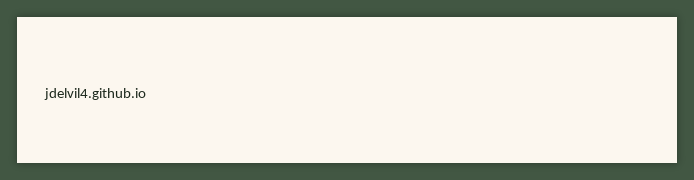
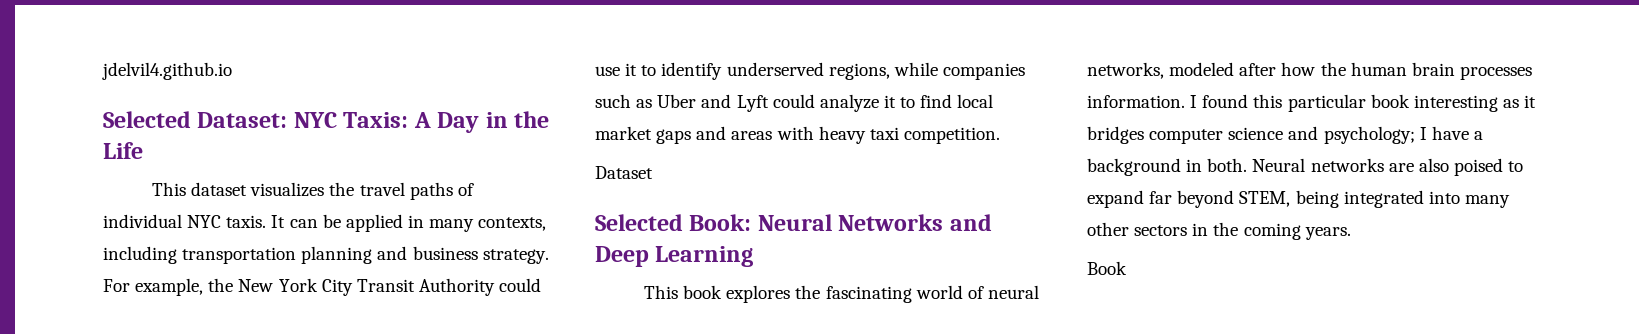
+ Selected Dataset: NYC Taxis: A Day in the Life
+ This dataset visualizes the travel paths of individual NYC taxis. It can be applied in many contexts, including transportation planning and business strategy. For example, the New York City Transit Authority could use it to identify underserved regions, while companies such as Uber and Lyft could analyze it to find local market gaps and areas with heavy taxi competition.
+ Dataset
+ Selected Book: Neural Networks and Deep Learning
+ This book explores the fascinating world of neural networks, modeled after how the human brain processes information. I found this particular book interesting as it bridges computer science and psychology; I have a background in both. Neural networks are also poised to expand far beyond STEM, being integrated into many other sectors in the coming years.
+ Book

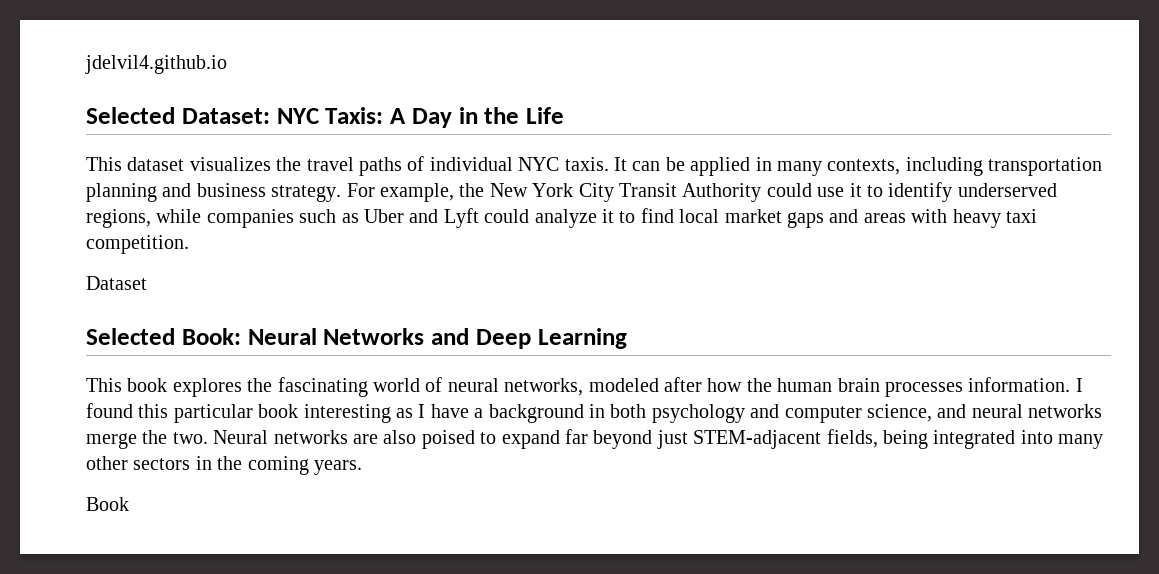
- I found this particular book interesting as it bridges computer science and psychology; I have a background in both.
+ I found this particular book interesting as I have a background in both psychology and computer science, and neural networks merge the two.
- Neural networks are also poised to expand far beyond STEM, being integrated into many other sectors in the coming years.
+ Neural networks are also poised to expand far beyond just STEM-adjacent fields, being integrated into many other sectors in the coming years.

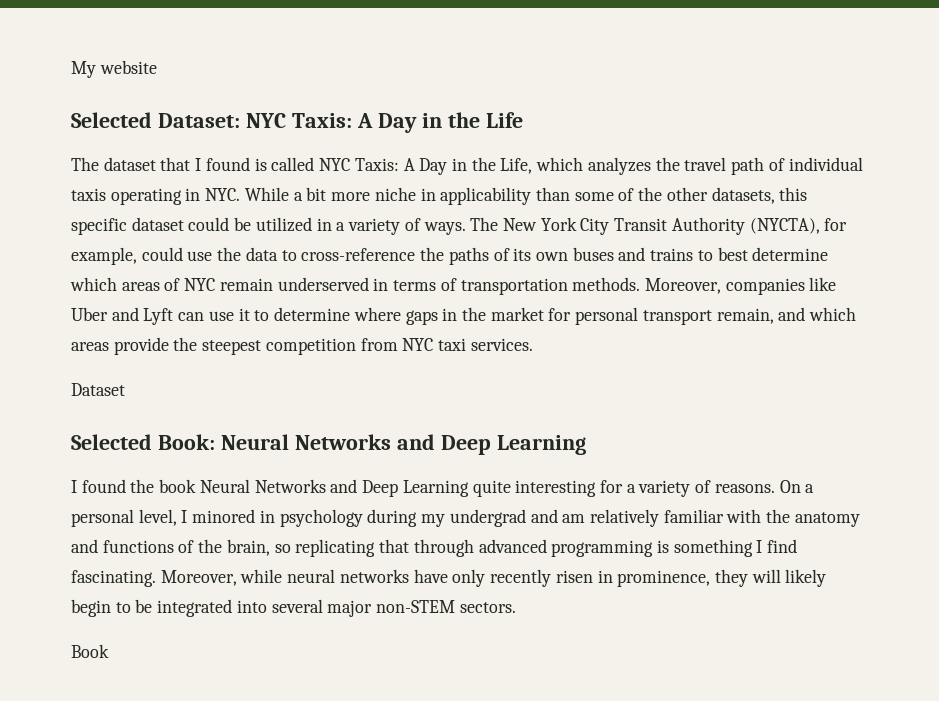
- jdelvil4.github.io
+ My website
- This dataset visualizes the travel paths of individual NYC taxis. It can be applied in many contexts, including transportation planning and business strategy. For example, the New York City Transit Authority could use it to identify underserved regions, while companies such as Uber and Lyft could analyze it to find local market gaps and areas with heavy taxi competition.
+ The dataset that I found is called NYC Taxis: A Day in the Life, which analyzes the travel path of individual taxis operating in NYC. While a bit more niche in applicability than some of the other datasets, this specific dataset could be utilized in a variety of ways. The New York City Transit Authority (NYCTA), for example, could use the data to cross-reference the paths of its own buses and trains to best determine which areas of NYC remain underserved in terms of transportation methods. Moreover, companies like Uber and Lyft can use it to determine where gaps in the market for personal transport remain, and which areas provide the steepest competition from NYC taxi services.
- This book explores the fascinating world of neural networks, modeled after how the human brain processes information. I found this particular book interesting as I have a background in both psychology and computer science, and neural networks merge the two. Neural networks are also poised to expand far beyond just STEM-adjacent fields, being integrated into many other sectors in the coming years.
+ I found the book Neural Networks and Deep Learning quite interesting for a variety of reasons. On a personal level, I minored in psychology during my undergrad and am relatively familiar with the anatomy and functions of the brain, so replicating that through advanced programming is something I find fascinating. Moreover, while neural networks have only recently risen in prominence, they will likely begin to be integrated into several major non-STEM sectors.

